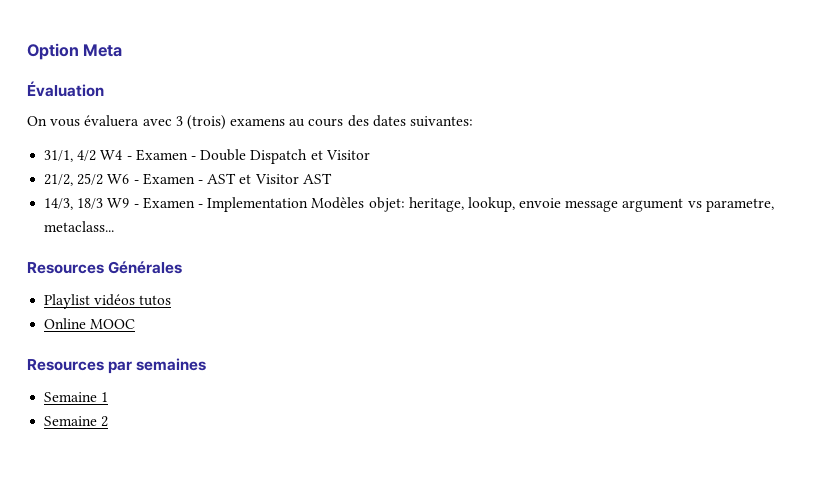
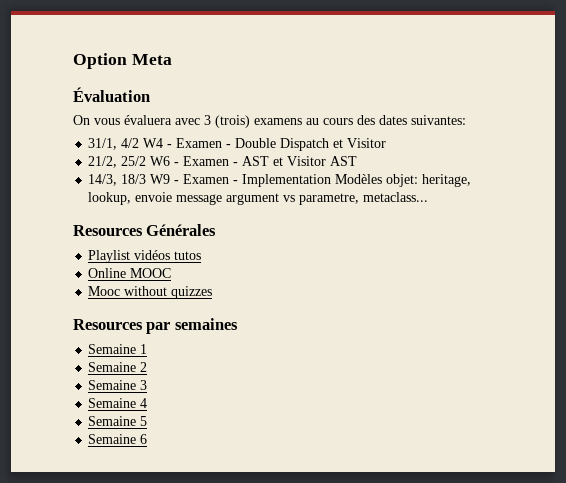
+ Mooc without quizzes
+ Semaine 3
+ Semaine 4
+ Semaine 5
+ Semaine 6

